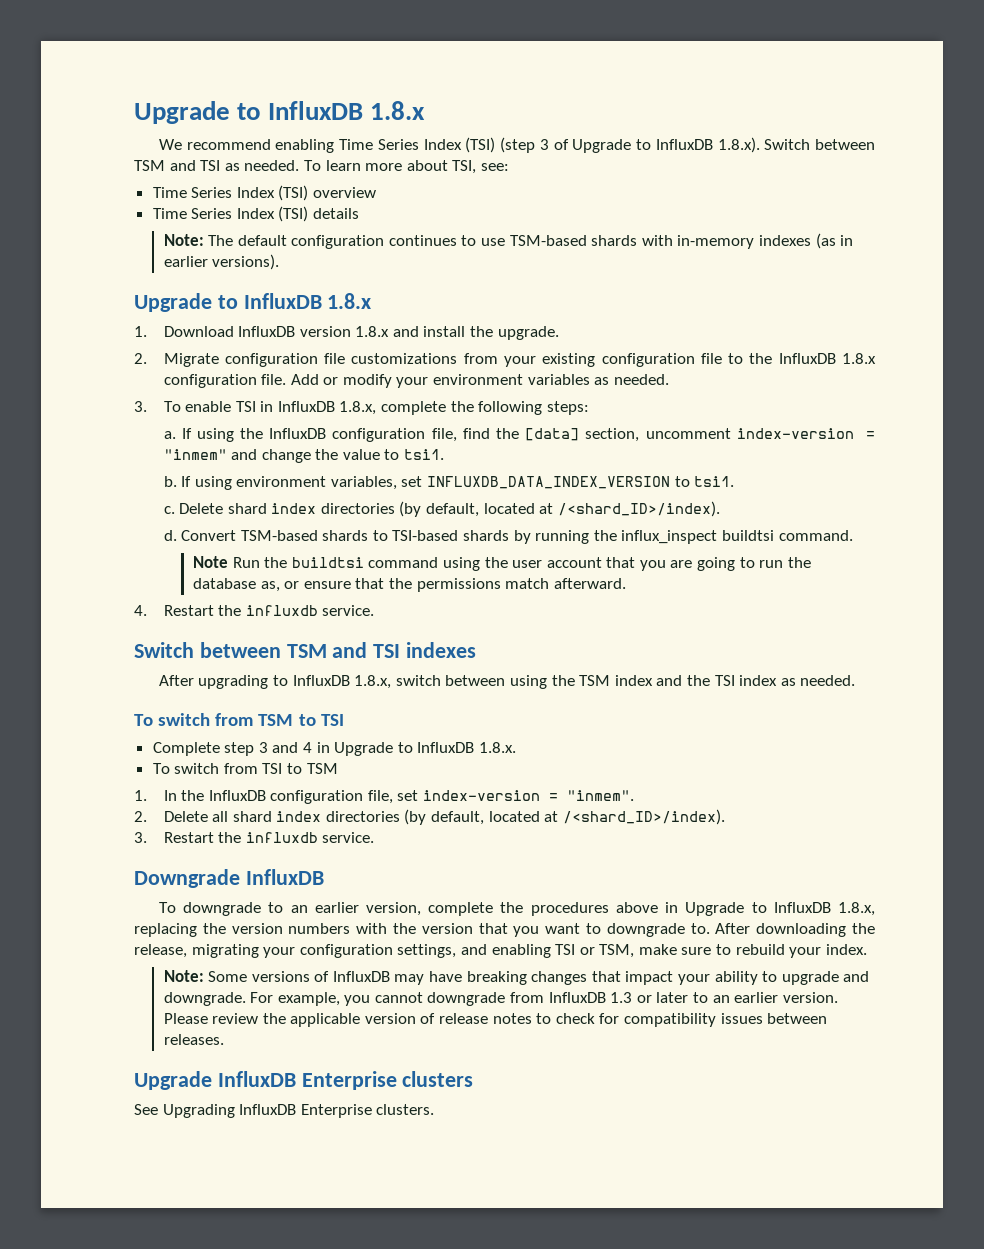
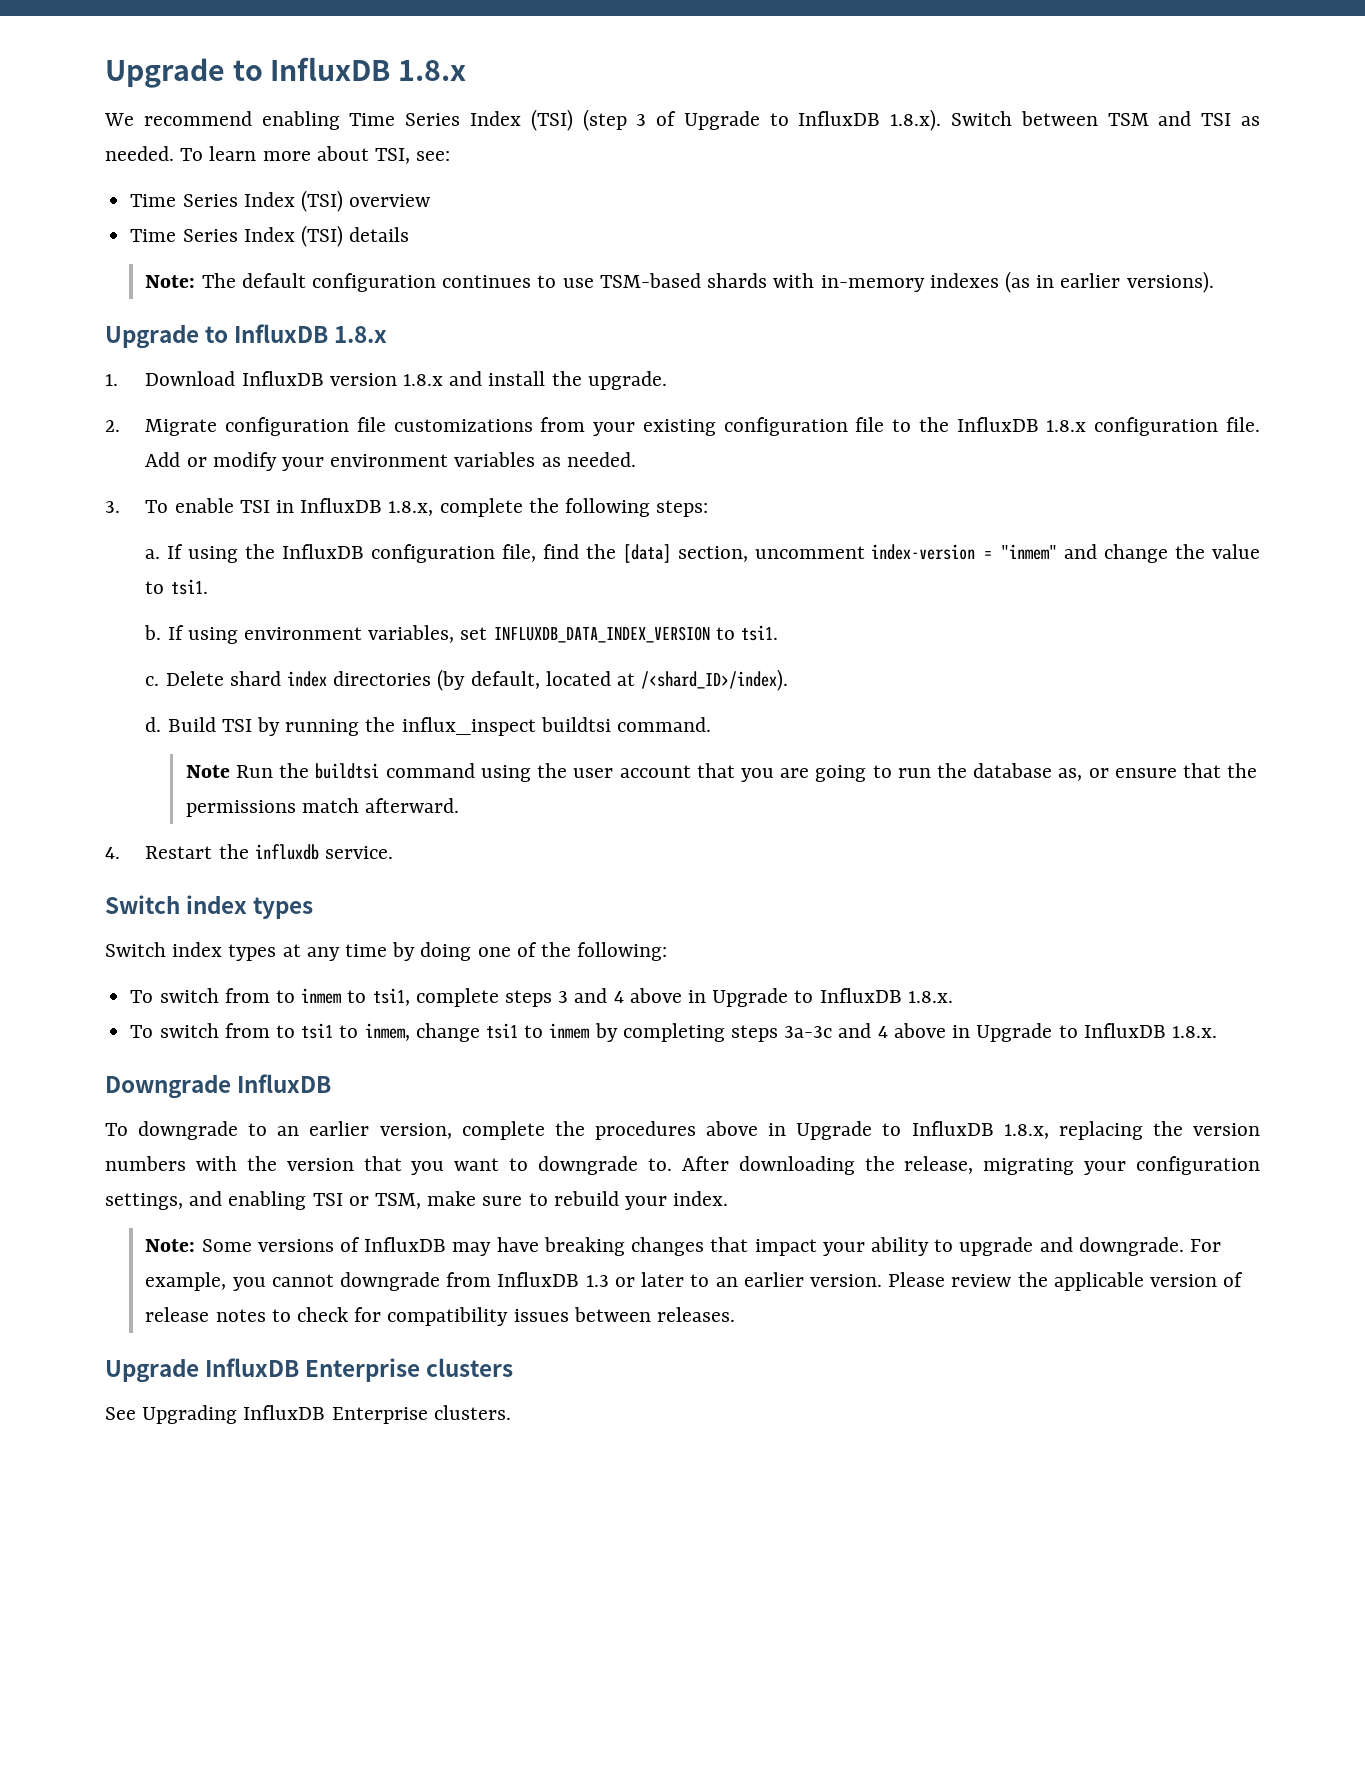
- Convert TSM-based shards to TSI-based shards by running the influx_inspect buildtsi command.
+ Build TSI by running the influx_inspect buildtsi command.
  4. Restart the influxdb service.
- Switch between TSM and TSI indexes
- After upgrading to InfluxDB 1.8.x, switch between using the TSM index and the TSI index as needed.
- To switch from TSM to TSI
- Complete step 3 and 4 in Upgrade to InfluxDB 1.8.x.
+ Switch index types
+ Switch index types at any time by doing one of the following:
+ To switch from to inmem to tsi1, complete steps 3 and 4 above in Upgrade to InfluxDB 1.8.x.
- To switch from TSI to TSM
- 1. In the InfluxDB configuration file, set index-version = "inmem".
- 2. Delete all shard index directories (by default, located at /<shard_ID>/index).
- 3. Restart the influxdb service.
+ To switch from to tsi1 to inmem, change tsi1 to inmem by completing steps 3a-3c and 4 above in Upgrade to InfluxDB 1.8.x.

